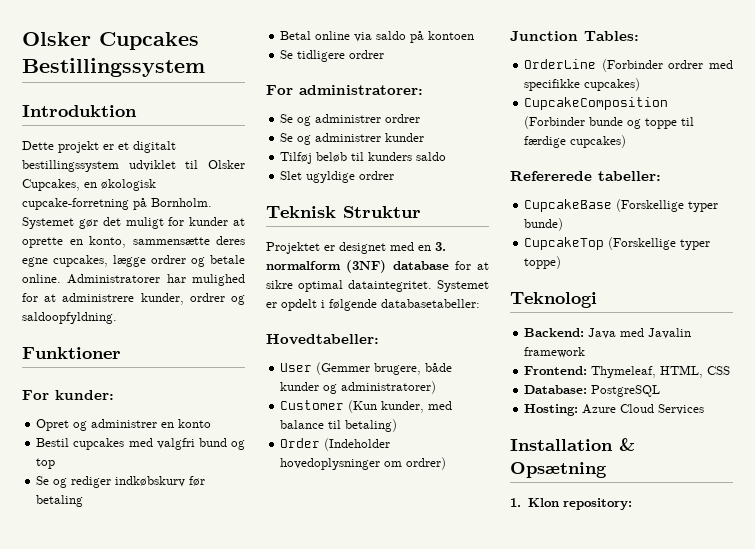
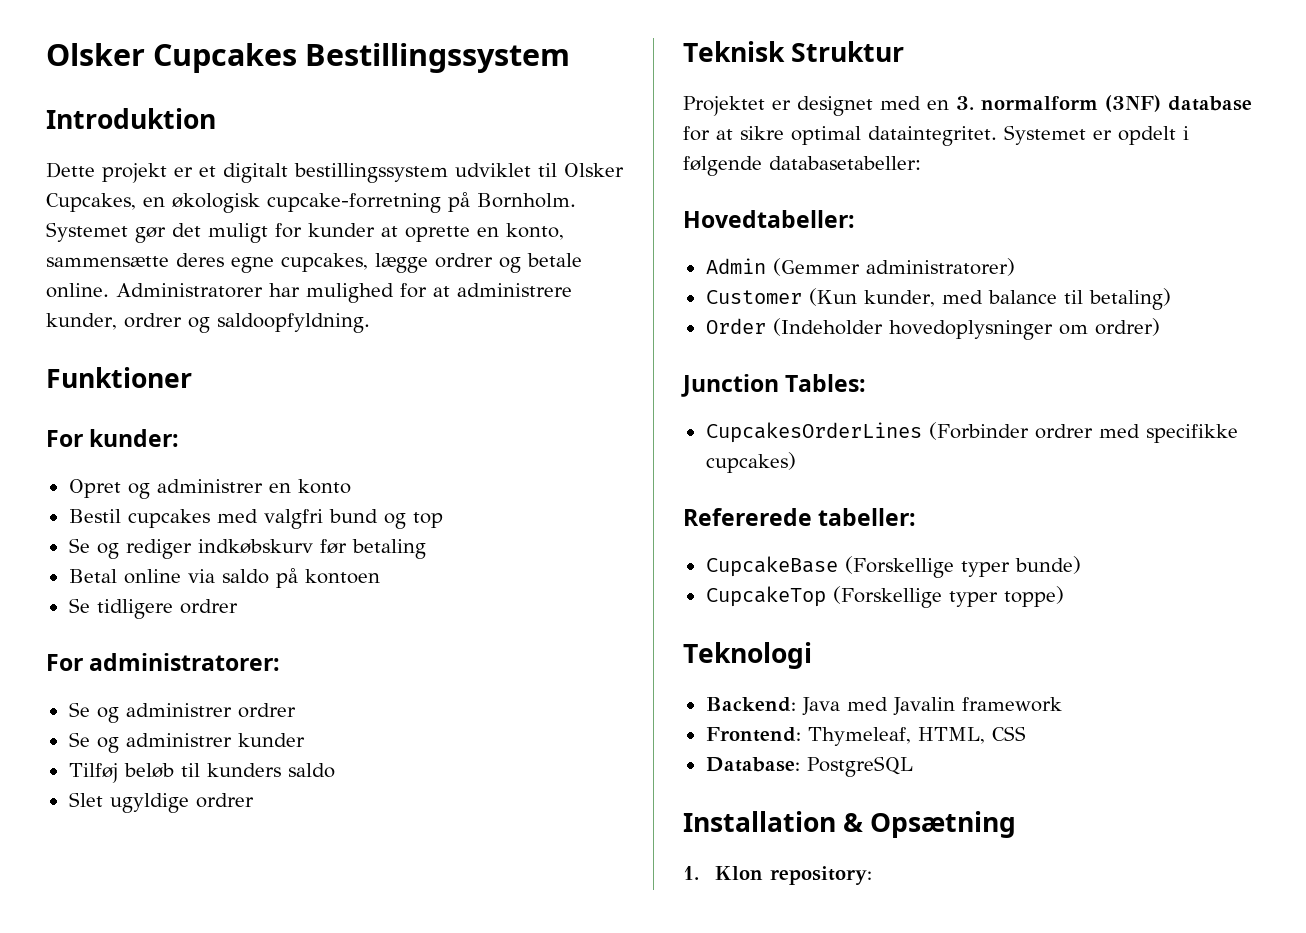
- User (Gemmer brugere, både kunder og administratorer)
+ Admin (Gemmer administratorer)
- OrderLine (Forbinder ordrer med specifikke cupcakes)
+ CupcakesOrderLines (Forbinder ordrer med specifikke cupcakes)
- CupcakeComposition (Forbinder bunde og toppe til færdige cupcakes)
- Hosting: Azure Cloud Services

